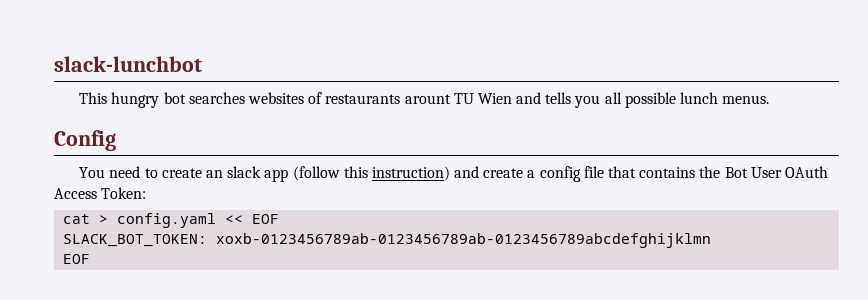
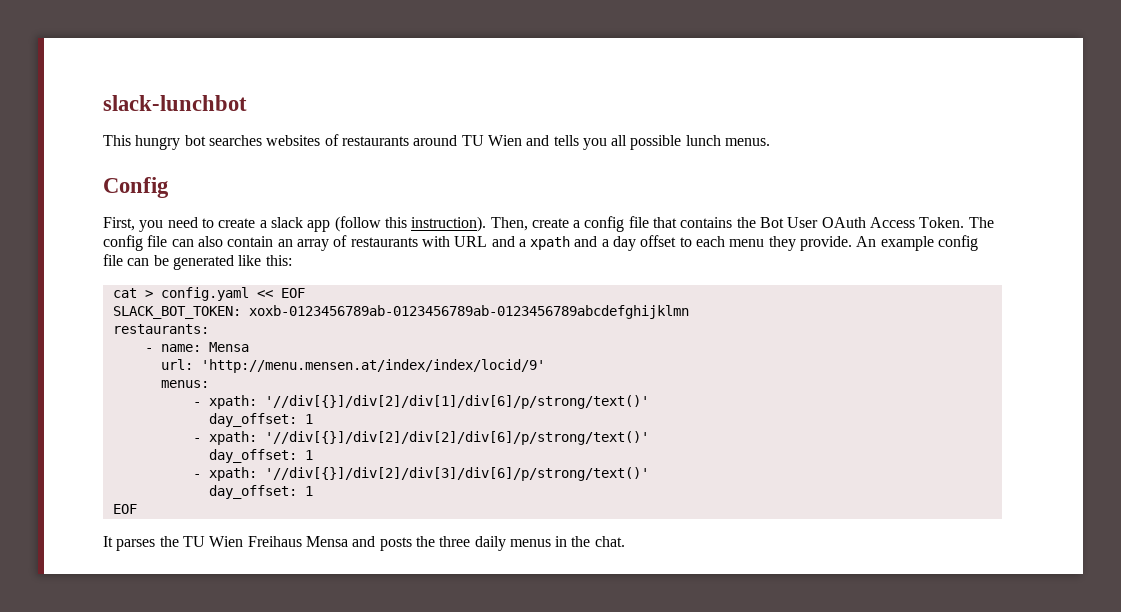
- This hungry bot searches websites of restaurants arount TU Wien and tells you all possible lunch menus.
+ This hungry bot searches websites of restaurants around TU Wien and tells you all possible lunch menus.
- You need to create an slack app (follow this instruction) and create a config file that contains the Bot User OAuth Access Token:
+ First, you need to create a slack app (follow this instruction). Then, create a config file that contains the Bot User OAuth Access Token. The config file can also contain an array of restaurants with URL and a xpath and a day offset to each menu they provide. An example config file can be generated like this:
  SLACK_BOT_TOKEN: xoxb-0123456789ab-0123456789ab-0123456789abcdefghijklmn
+ restaurants:
+ - name: Mensa
+ url: 'http://menu.mensen.at/index/index/locid/9'
+ menus:
+ - xpath: '//div[{}]/div[2]/div[1]/div[6]/p/strong/text()'
+ day_offset: 1
+ - xpath: '//div[{}]/div[2]/div[2]/div[6]/p/strong/text()'
+ day_offset: 1
+ - xpath: '//div[{}]/div[2]/div[3]/div[6]/p/strong/text()'
+ day_offset: 1
  EOF
+ It parses the TU Wien Freihaus Mensa and posts the three daily menus in the chat.

